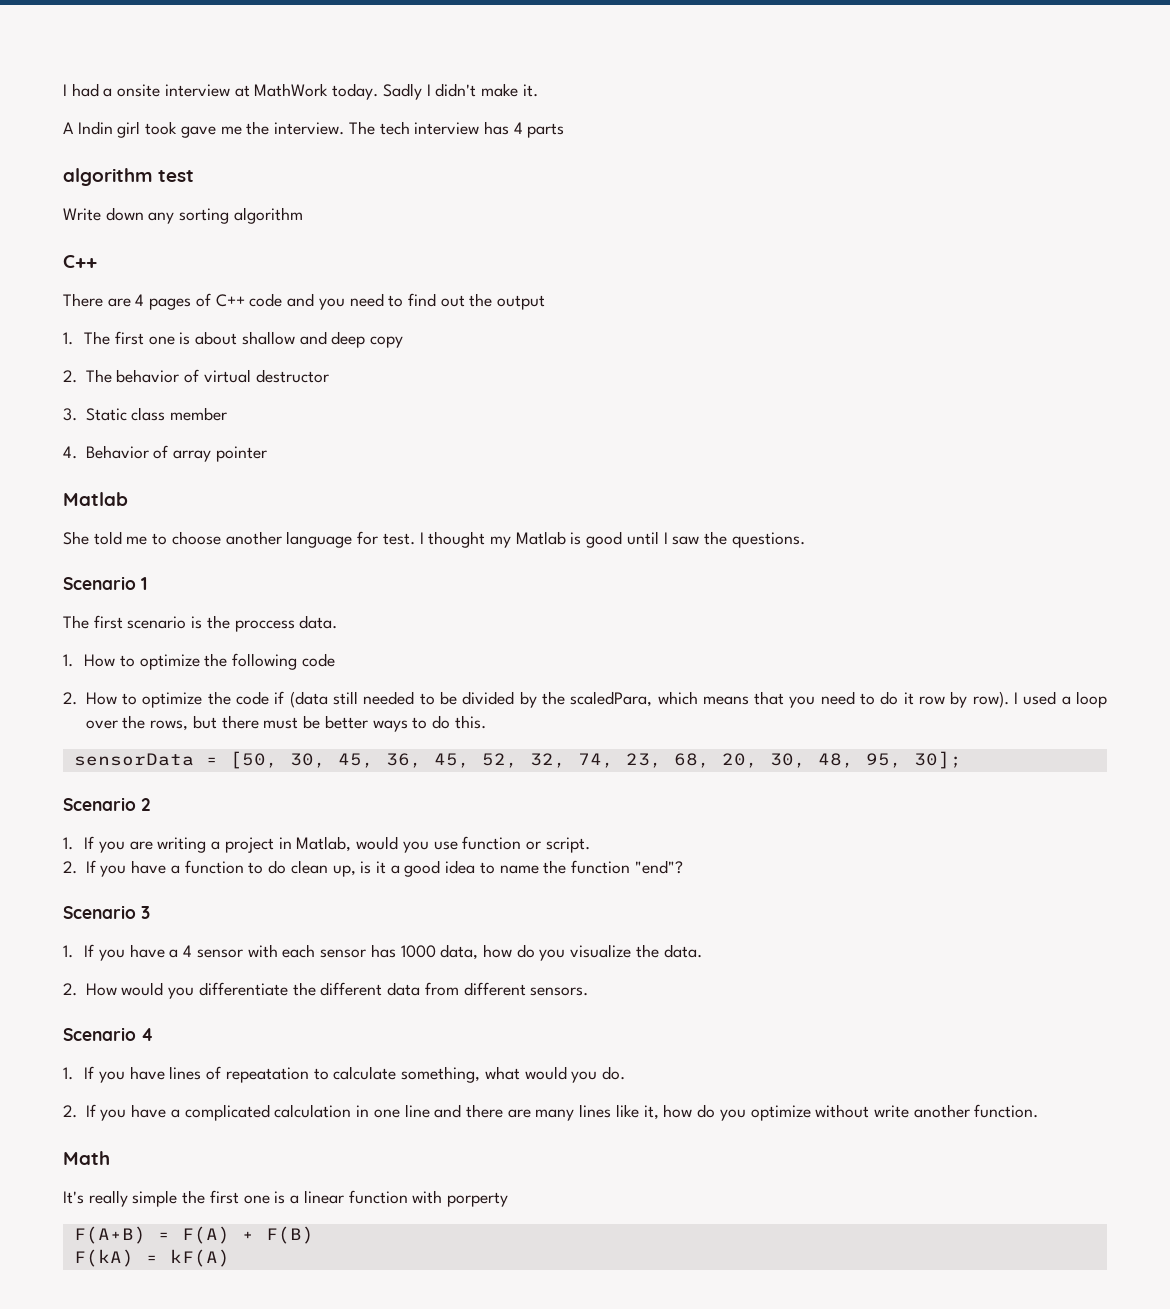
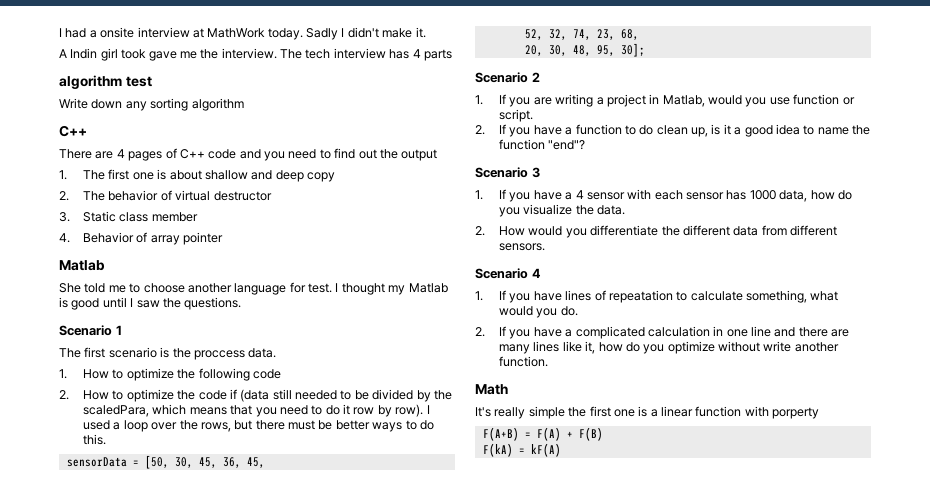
- sensorData = [50, 30, 45, 36, 45, 52, 32, 74, 23, 68, 20, 30, 48, 95, 30];
+ sensorData = [50, 30, 45, 36, 45,
+ 52, 32, 74, 23, 68,
+ 20, 30, 48, 95, 30];

